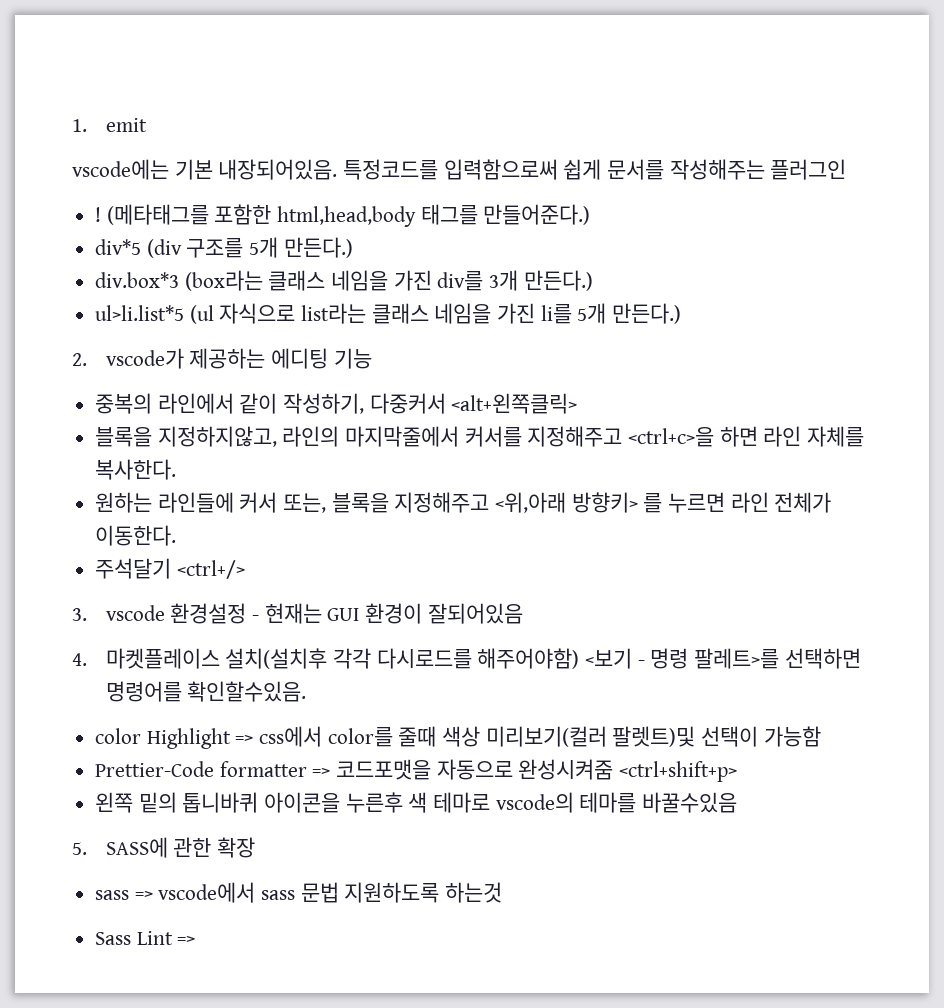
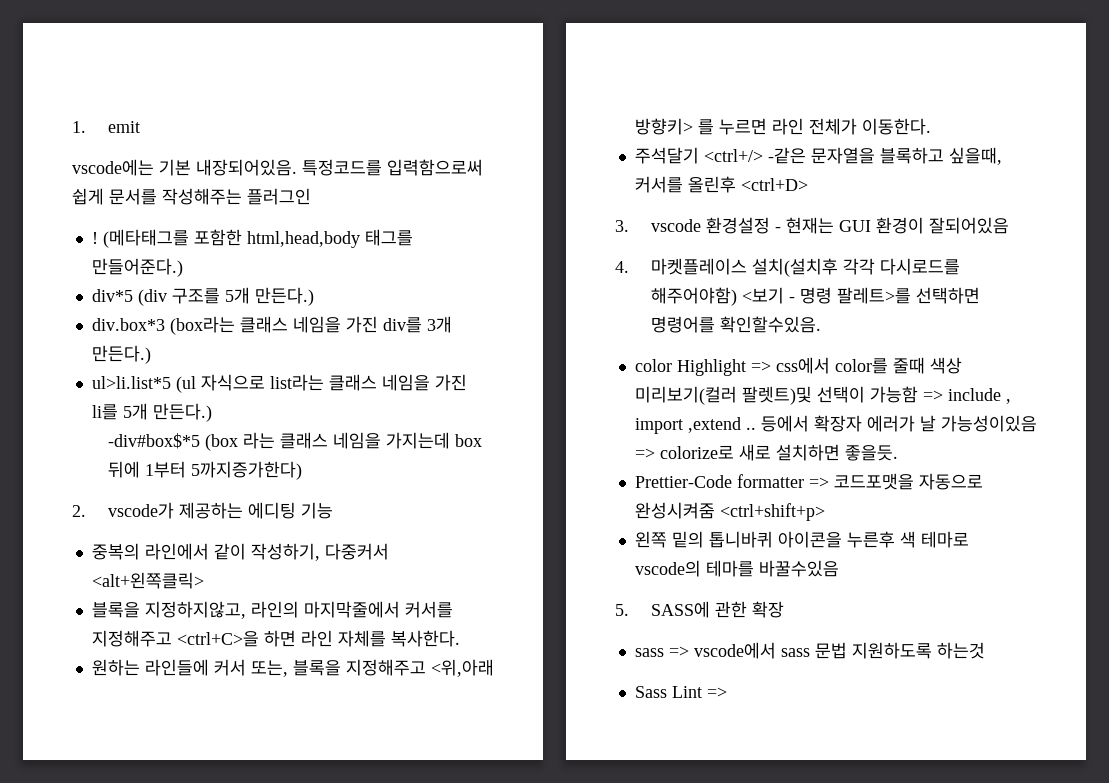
+ -div#box$*5 (box 라는 클래스 네임을 가지는데 box 뒤에 1부터 5까지증가한다)
- 블록을 지정하지않고, 라인의 마지막줄에서 커서를 지정해주고 <ctrl+c>을 하면 라인 자체를 복사한다.
+ 블록을 지정하지않고, 라인의 마지막줄에서 커서를 지정해주고 <ctrl+C>을 하면 라인 자체를 복사한다.
- 주석달기 <ctrl+/>
+ 주석달기 <ctrl+/> -같은 문자열을 블록하고 싶을때, 커서를 올린후 <ctrl+D>
- color Highlight => css에서 color를 줄때 색상 미리보기(컬러 팔렛트)및 선택이 가능함
+ color Highlight => css에서 color를 줄때 색상 미리보기(컬러 팔렛트)및 선택이 가능함 => include , import ,extend .. 등에서 확장자 에러가 날 가능성이있음 => colorize로 새로 설치하면 좋을듯.

